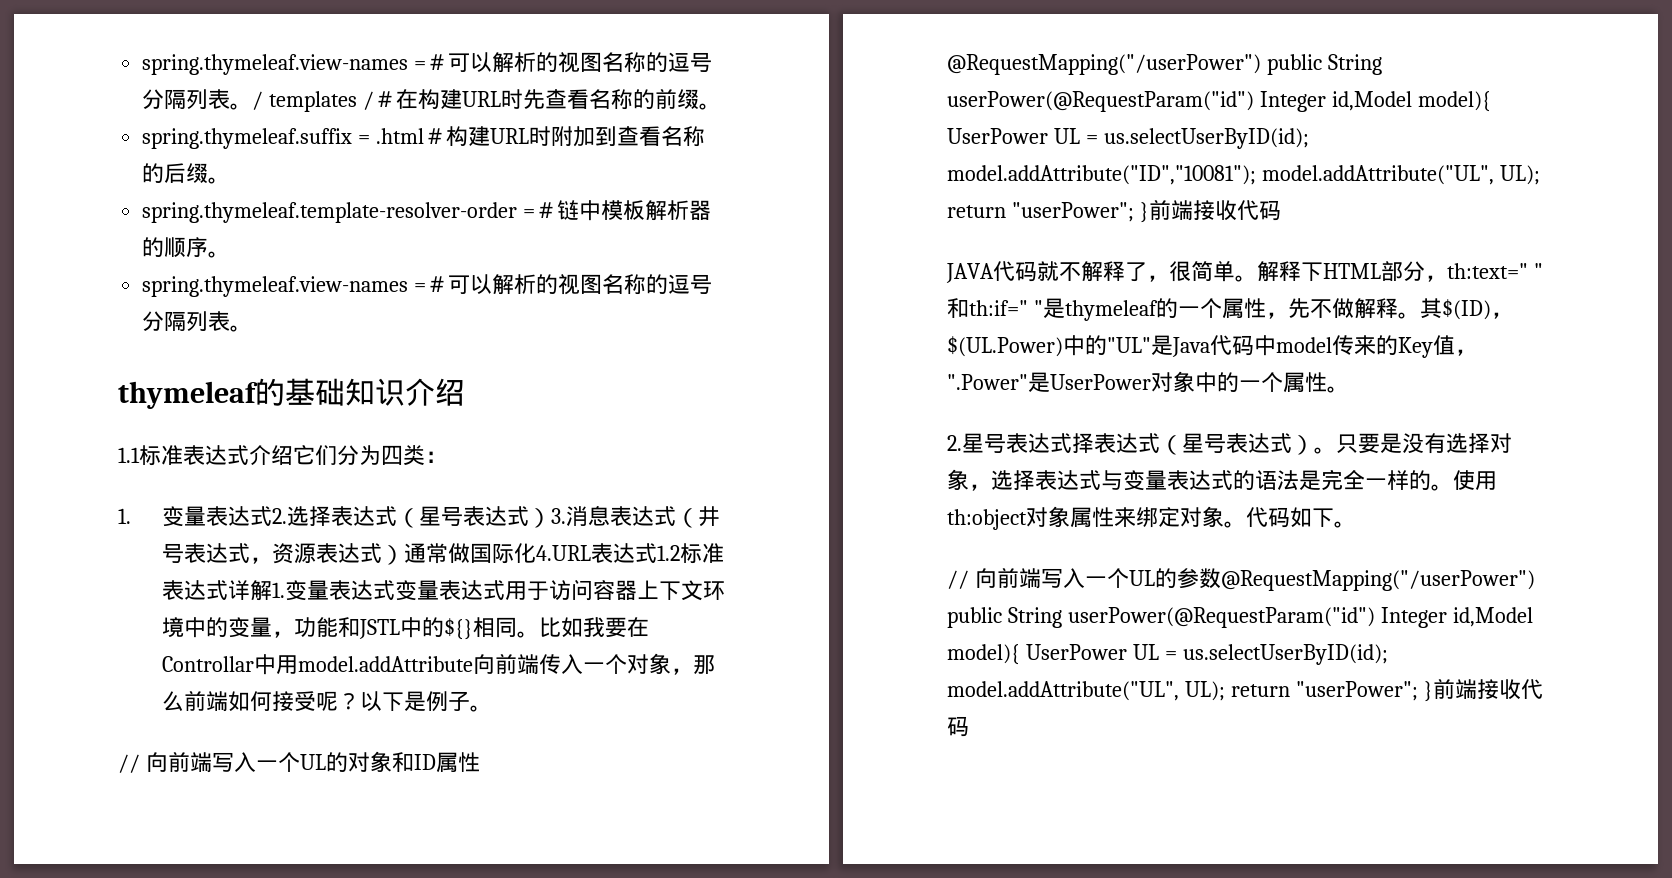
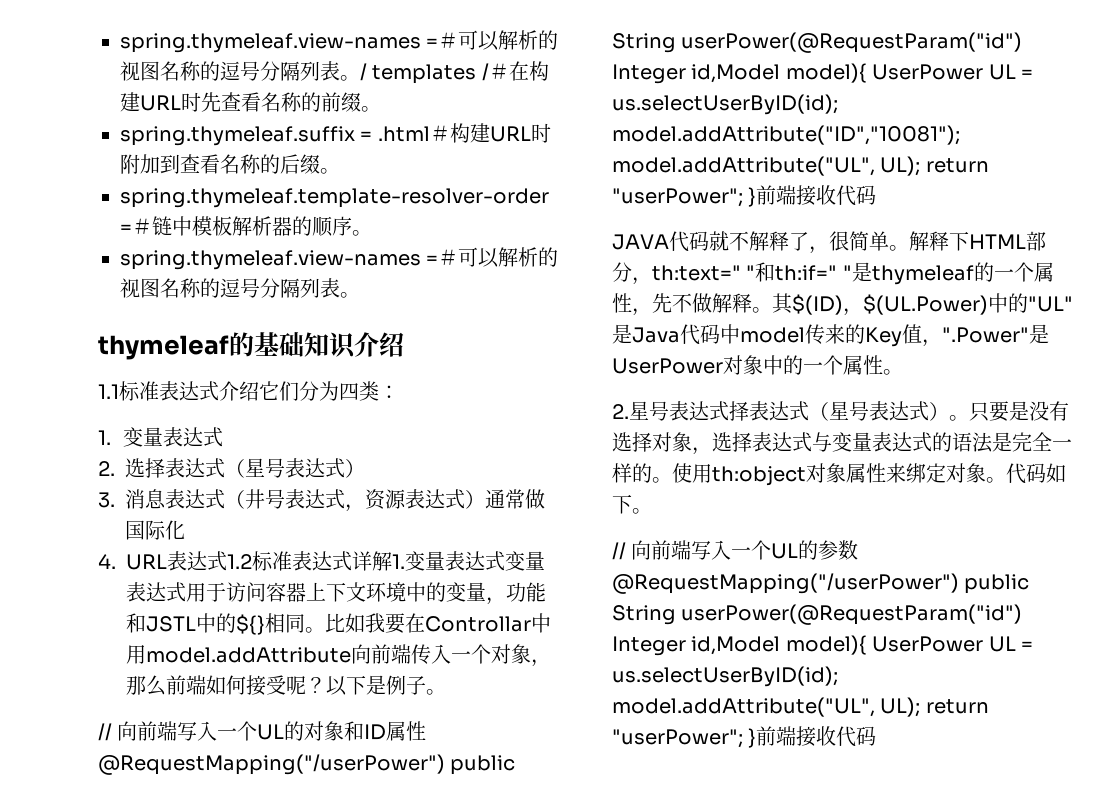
  1.1标准表达式介绍它们分为四类：
- 1.变量表达式2.选择表达式（星号表达式）3.消息表达式（井号表达式，资源表达式）通常做国际化4.URL表达式1.2标准表达式详解1.变量表达式变量表达式用于访问容器上下文环境中的变量，功能和JSTL中的${}相同。
+ 1.变量表达式
+ 2.选择表达式（星号表达式）
+ 3.消息表达式（井号表达式，资源表达式）通常做国际化
+ 4. URL表达式1.2标准表达式详解1.变量表达式变量表达式用于访问容器上下文环境中的变量，功能和JSTL中的${}相同。

